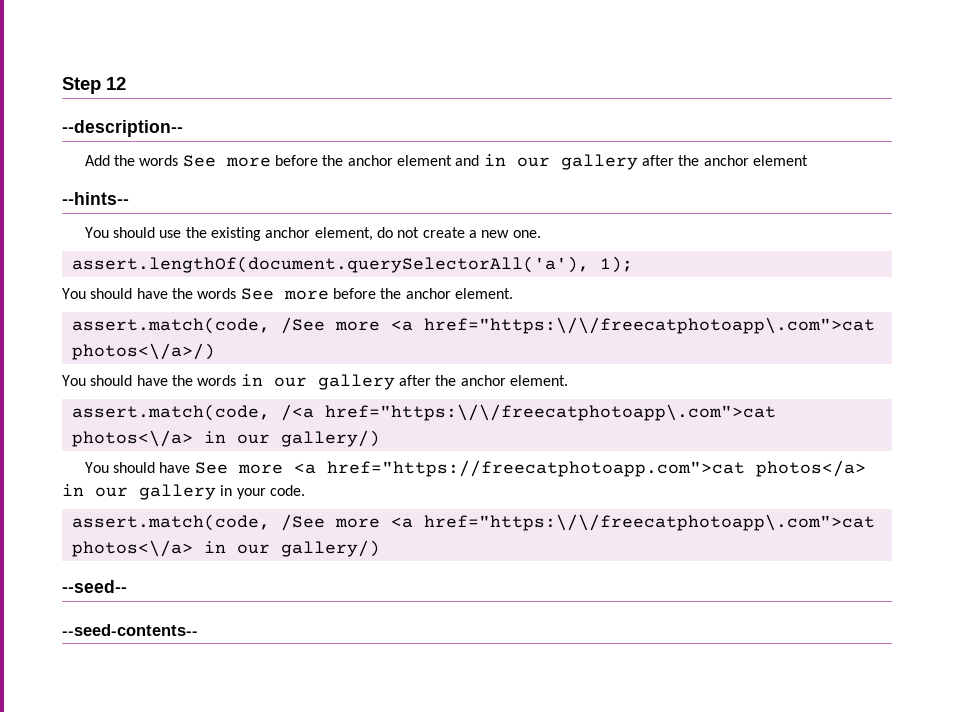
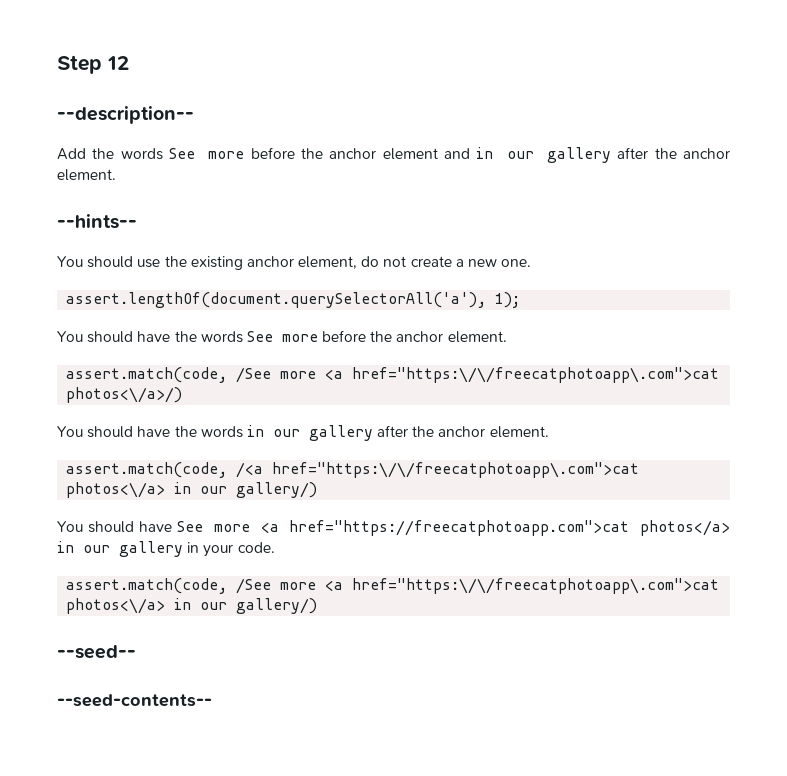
- Add the words See more before the anchor element and in our gallery after the anchor element
+ Add the words See more before the anchor element and in our gallery after the anchor element.

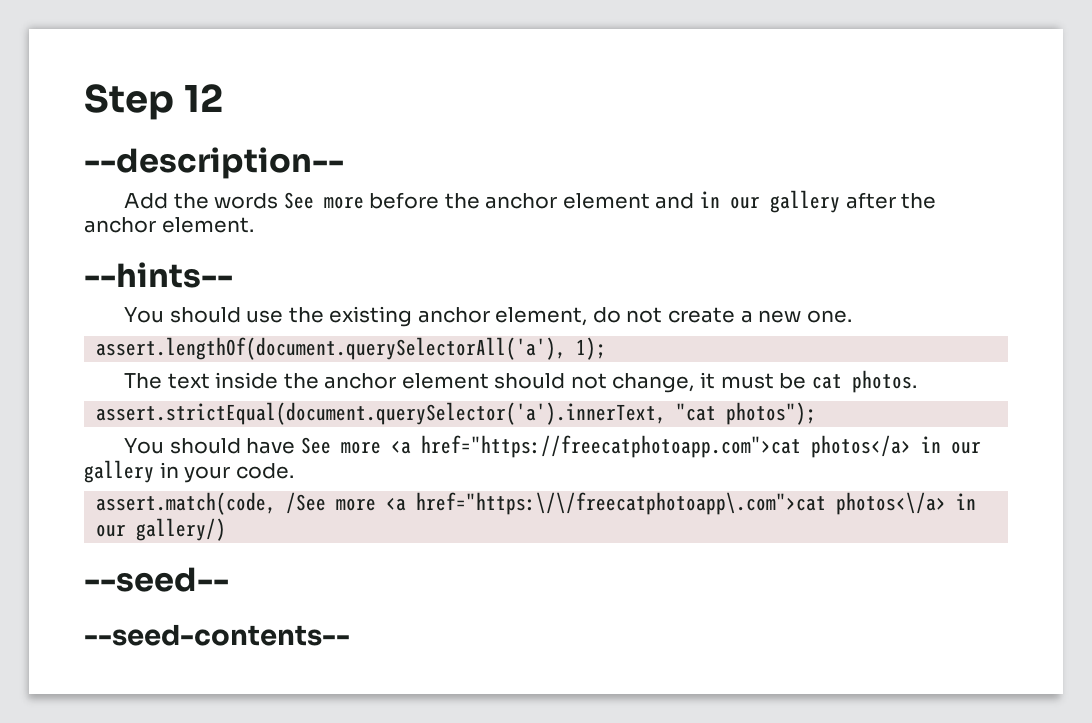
- You should have the words See more before the anchor element.
- assert.match(code, /See more <a href="https:\/\/freecatphotoapp\.com">cat photos<\/a>/)
- You should have the words in our gallery after the anchor element.
- assert.match(code, /<a href="https:\/\/freecatphotoapp\.com">cat photos<\/a> in our gallery/)
+ The text inside the anchor element should not change, it must be cat photos.
+ assert.strictEqual(document.querySelector('a').innerText, "cat photos");

